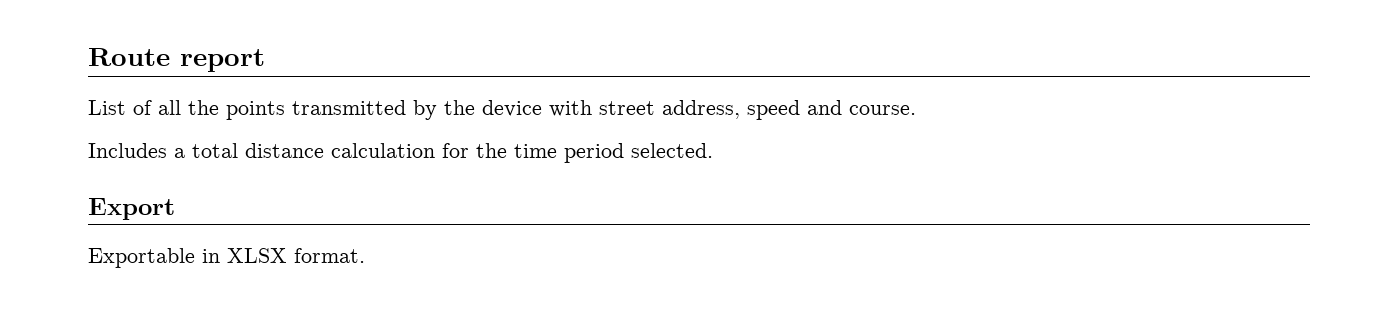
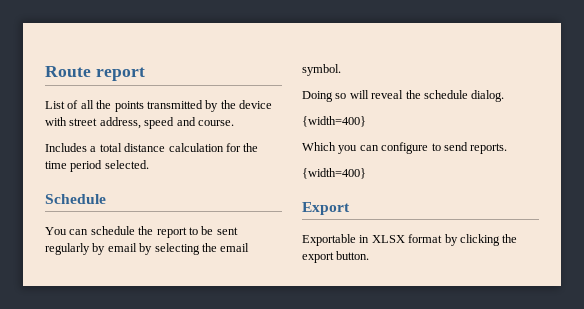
+ Schedule
+ You can schedule the report to be sent regularly by email by selecting the email symbol.
+ Doing so will reveal the schedule dialog.
+ {width=400}
+ Which you can configure to send reports.
+ {width=400}
  Export
- Exportable in XLSX format.
+ Exportable in XLSX format by clicking the export button.

